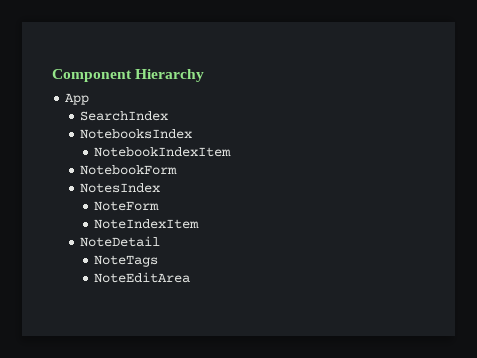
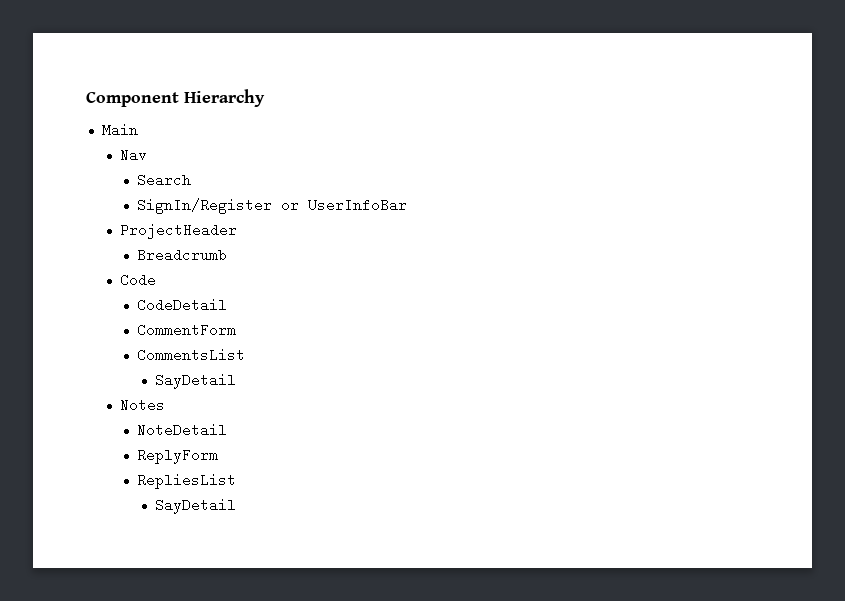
- App
- SearchIndex
- NotebooksIndex
- NotebookIndexItem
- NotebookForm
- NotesIndex
- NoteForm
- NoteIndexItem
+ Main
+ Nav
+ Search
+ SignIn/Register or UserInfoBar
+ ProjectHeader
+ Breadcrumb
+ Code
+ CodeDetail
+ CommentForm
+ CommentsList
+ SayDetail
+ Notes
  NoteDetail
- NoteTags
- NoteEditArea
+ ReplyForm
+ RepliesList
+ SayDetail

